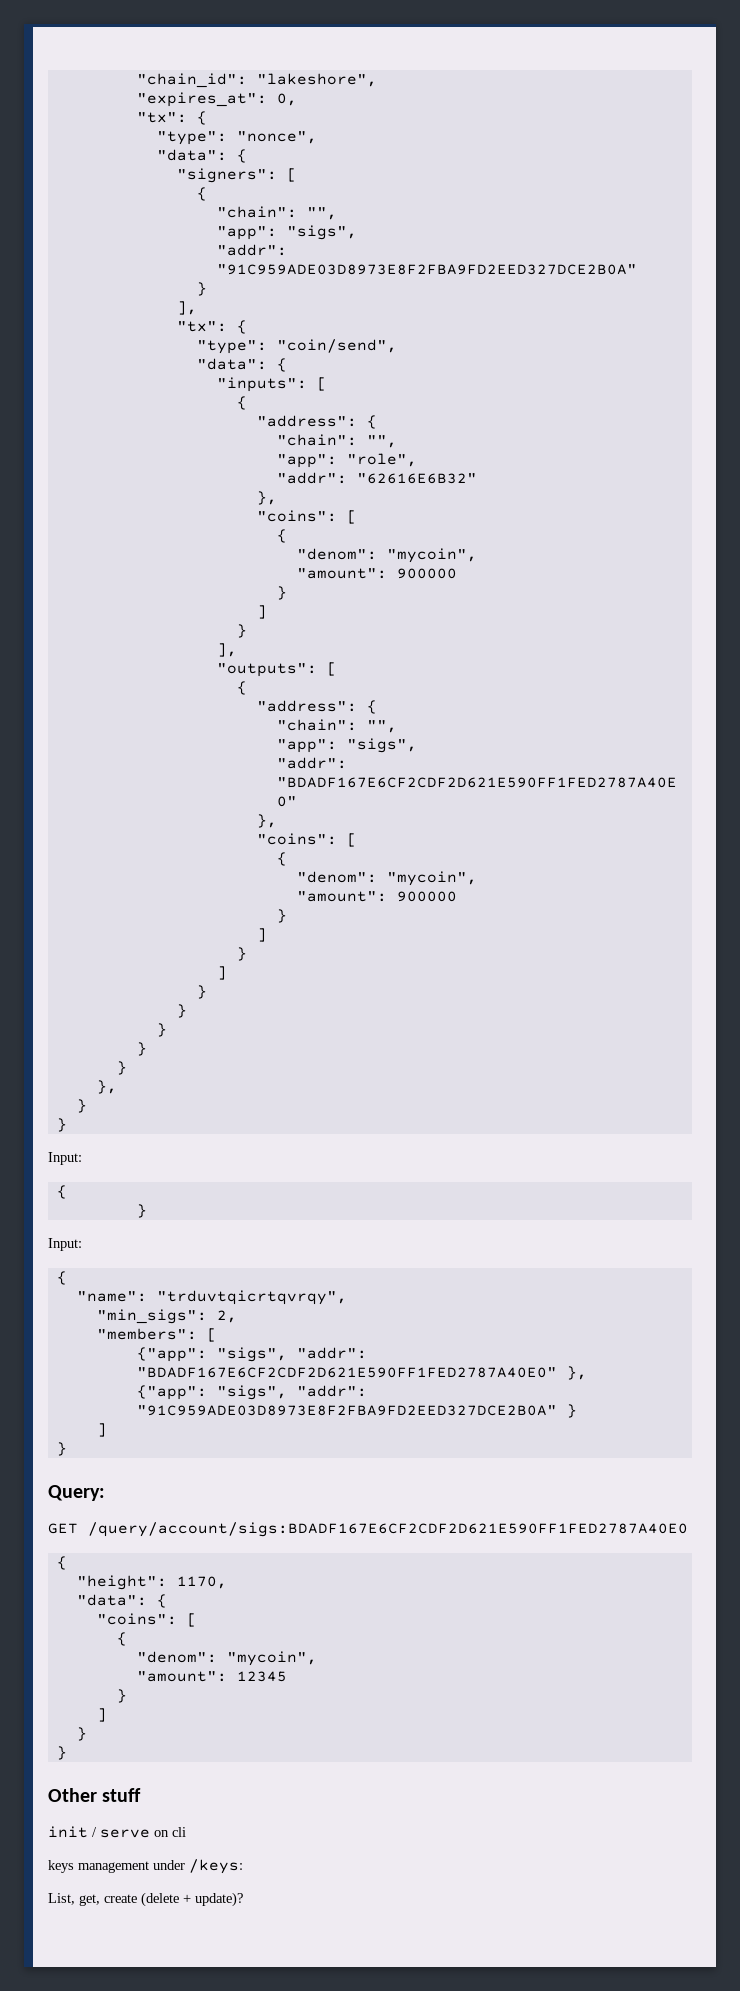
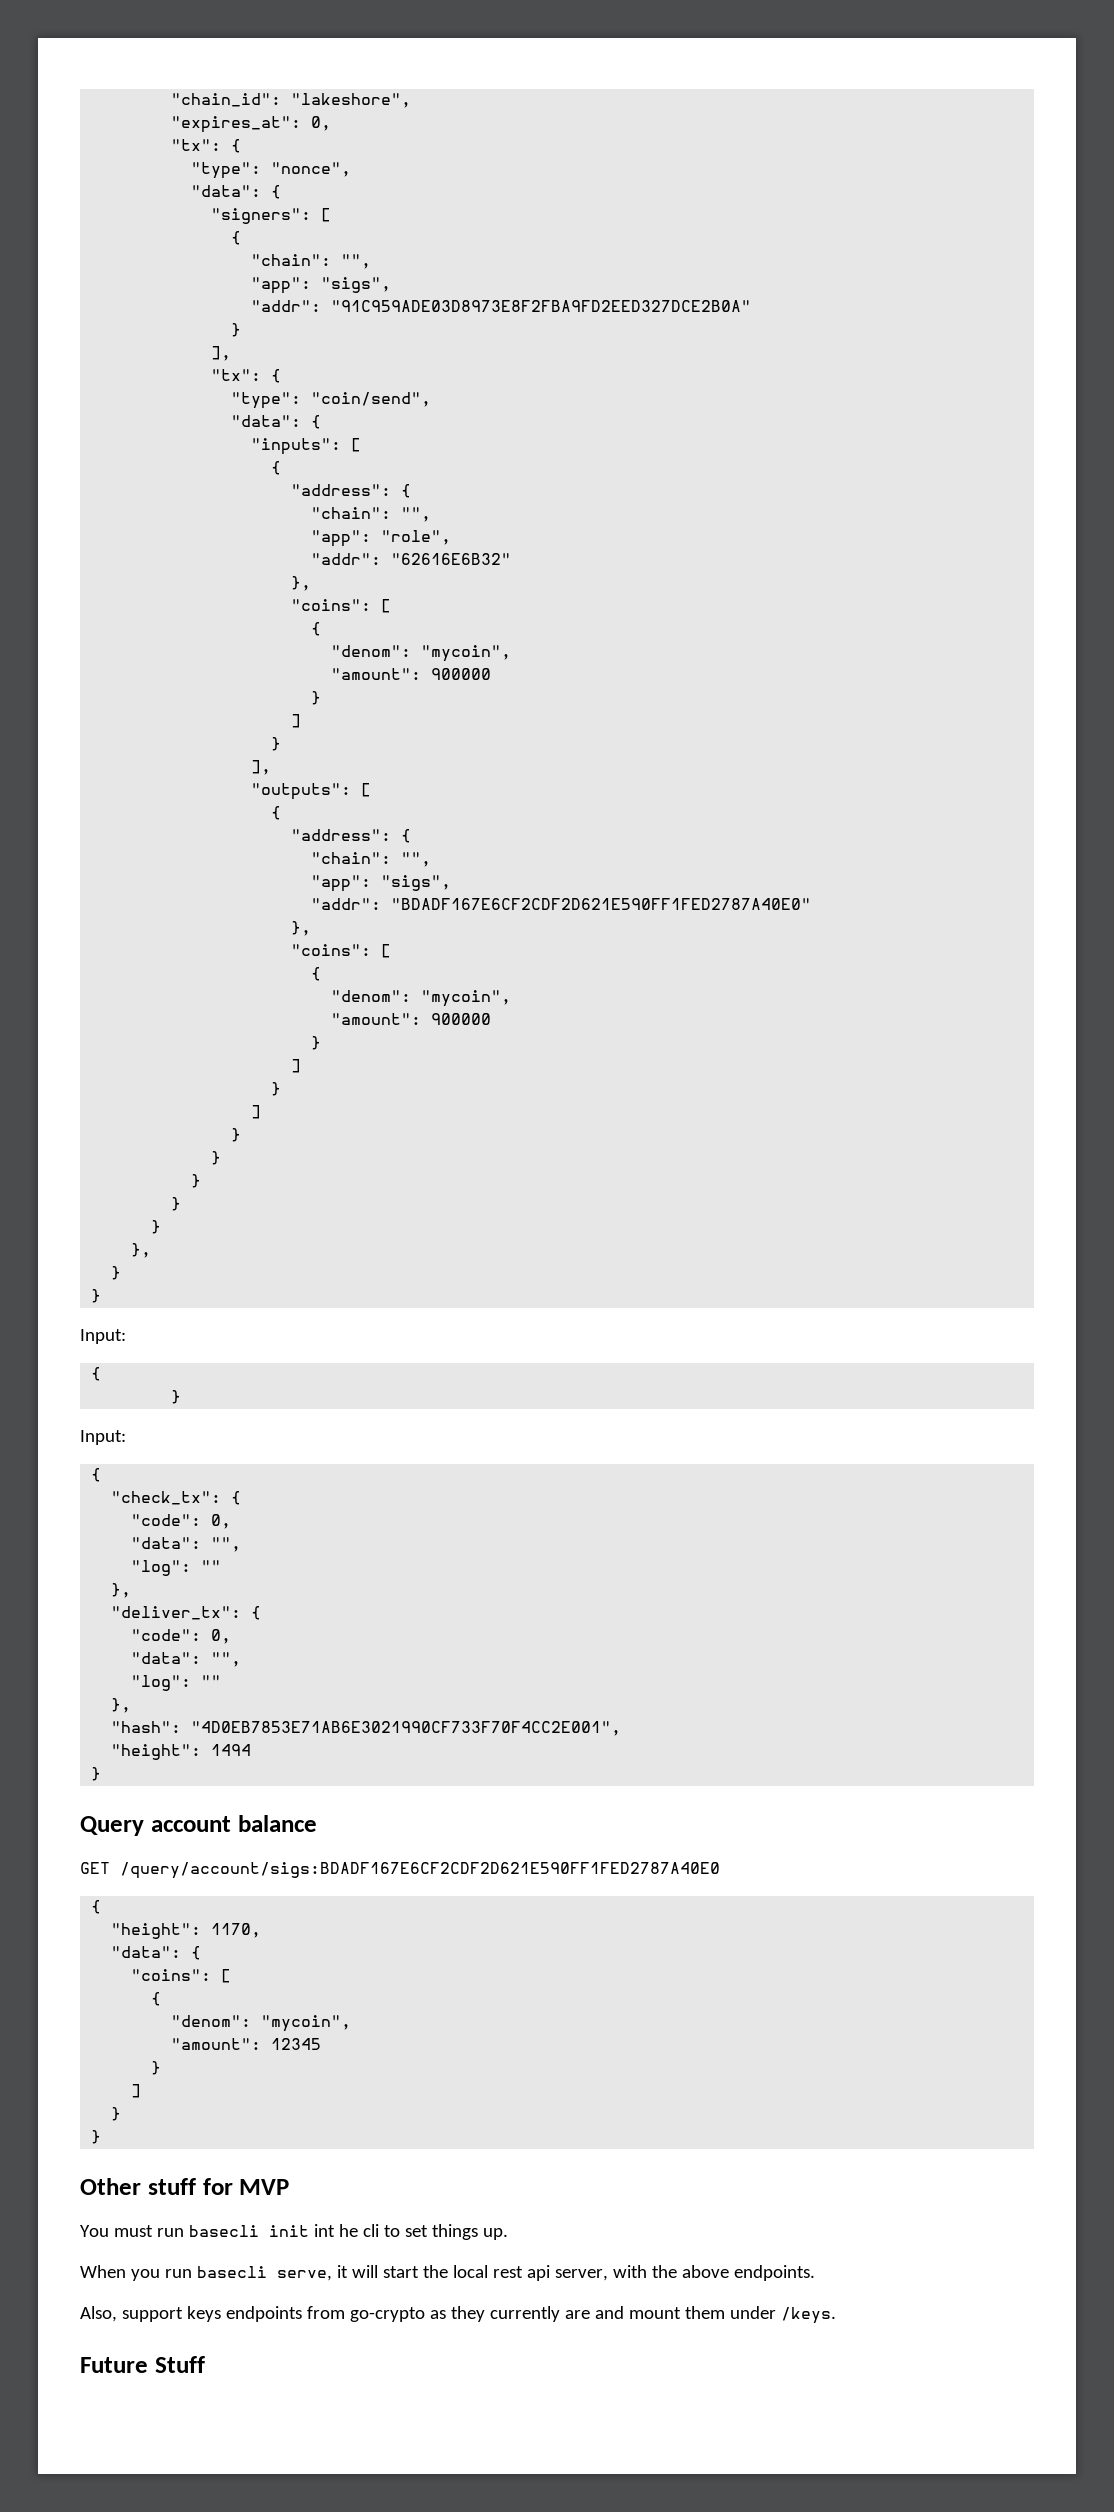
- "name": "trduvtqicrtqvrqy",
- "min_sigs": 2,
- "members": [
- {"app": "sigs", "addr": "BDADF167E6CF2CDF2D621E590FF1FED2787A40E0" },
- {"app": "sigs", "addr": "91C959ADE03D8973E8F2FBA9FD2EED327DCE2B0A" }
- ]
+ "check_tx": {
+ "code": 0,
+ "data": "",
+ "log": ""
+ },
+ "deliver_tx": {
+ "code": 0,
+ "data": "",
+ "log": ""
+ },
+ "hash": "4D0EB7853E71AB6E3021990CF733F70F4CC2E001",
+ "height": 1494
  }
- Query:
+ Query account balance
- Other stuff
- init / serve on cli
- keys management under /keys:
- List, get, create (delete + update)?
+ Other stuff for MVP
+ You must run basecli init int he cli to set things up.
+ When you run basecli serve, it will start the local rest api server, with the above endpoints.
+ Also, support keys endpoints from go-crypto as they currently are and mount them under /keys.
+ Future Stuff

